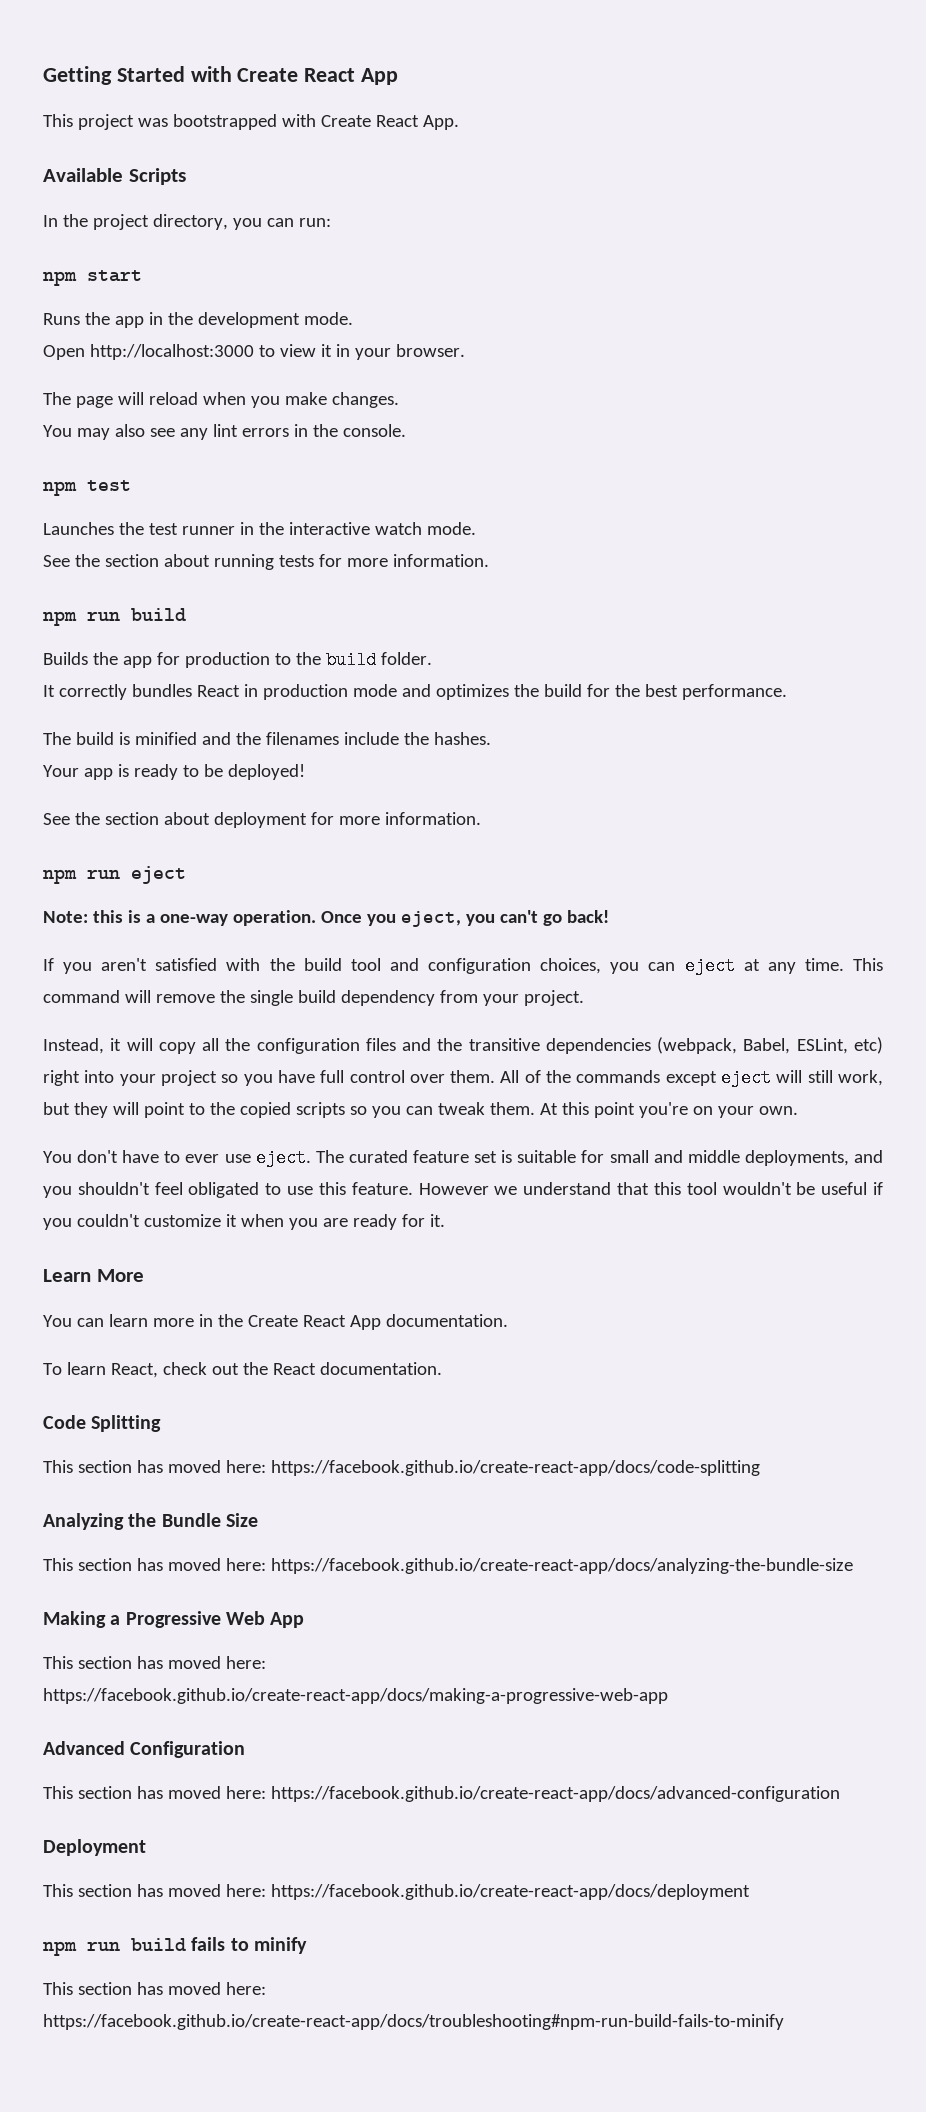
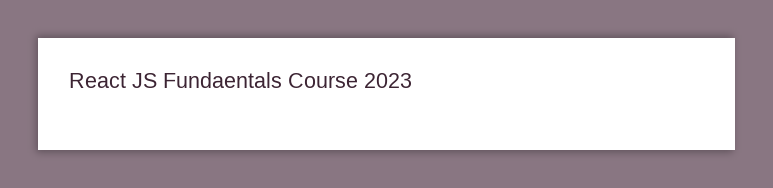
- Getting Started with Create React App
- This project was bootstrapped with Create React App.
- Available Scripts
- In the project directory, you can run:
- npm start
- Runs the app in the development mode.
- Open http://localhost:3000 to view it in your browser.
- The page will reload when you make changes.
- You may also see any lint errors in the console.
- npm test
- Launches the test runner in the interactive watch mode.
- See the section about running tests for more information.
- npm run build
- Builds the app for production to the build folder.
- It correctly bundles React in production mode and optimizes the build for the best performance.
- The build is minified and the filenames include the hashes.
- Your app is ready to be deployed!
- See the section about deployment for more information.
- npm run eject
- Note: this is a one-way operation. Once you eject, you can't go back!
- If you aren't satisfied with the build tool and configuration choices, you can eject at any time. This command will remove the single build dependency from your project.
- Instead, it will copy all the configuration files and the transitive dependencies (webpack, Babel, ESLint, etc) right into your project so you have full control over them. All of the commands except eject will still work, but they will point to the copied scripts so you can tweak them. At this point you're on your own.
- You don't have to ever use eject. The curated feature set is suitable for small and middle deployments, and you shouldn't feel obligated to use this feature. However we understand that this tool wouldn't be useful if you couldn't customize it when you are ready for it.
- Learn More
- You can learn more in the Create React App documentation.
- To learn React, check out the React documentation.
- Code Splitting
- This section has moved here: https://facebook.github.io/create-react-app/docs/code-splitting
- Analyzing the Bundle Size
- This section has moved here: https://facebook.github.io/create-react-app/docs/analyzing-the-bundle-size
- Making a Progressive Web App
- This section has moved here: https://facebook.github.io/create-react-app/docs/making-a-progressive-web-app
- Advanced Configuration
- This section has moved here: https://facebook.github.io/create-react-app/docs/advanced-configuration
- Deployment
- This section has moved here: https://facebook.github.io/create-react-app/docs/deployment
- npm run build fails to minify
- This section has moved here: https://facebook.github.io/create-react-app/docs/troubleshooting#npm-run-build-fails-to-minify
+ React JS Fundaentals Course 2023

